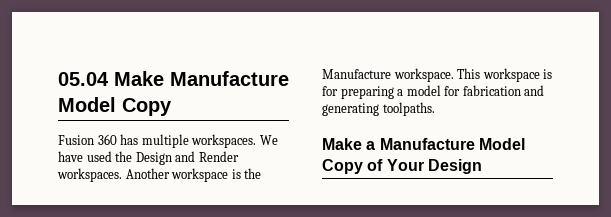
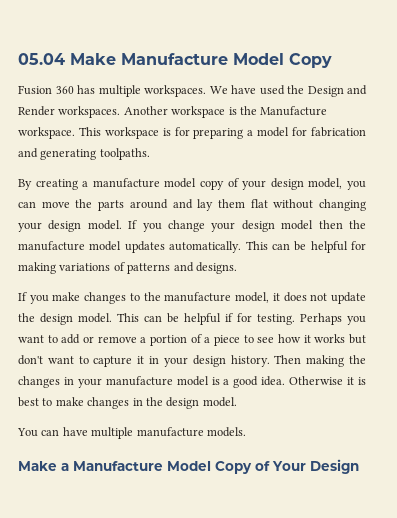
+ By creating a manufacture model copy of your design model, you can move the parts around and lay them flat without changing your design model. If you change your design model then the manufacture model updates automatically. This can be helpful for making variations of patterns and designs.
+ If you make changes to the manufacture model, it does not update the design model. This can be helpful if for testing. Perhaps you want to add or remove a portion of a piece to see how it works but don't want to capture it in your design history. Then making the changes in your manufacture model is a good idea. Otherwise it is best to make changes in the design model.
+ You can have multiple manufacture models.

